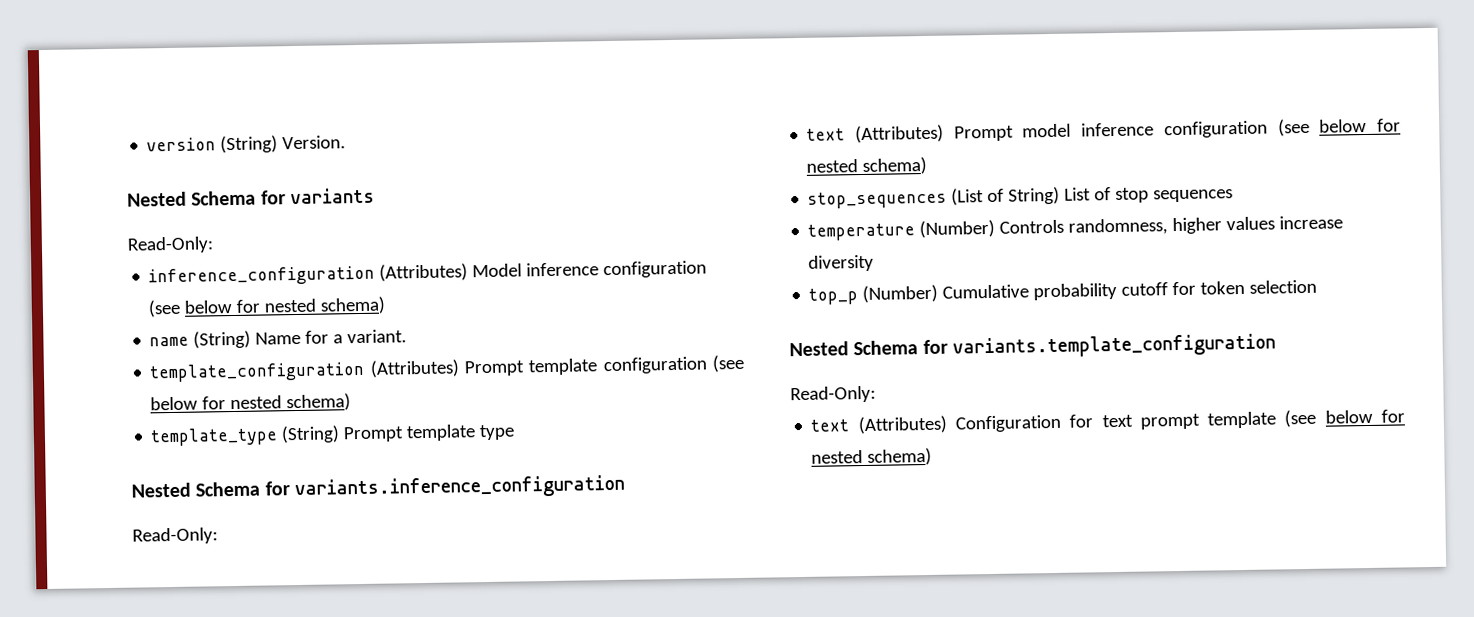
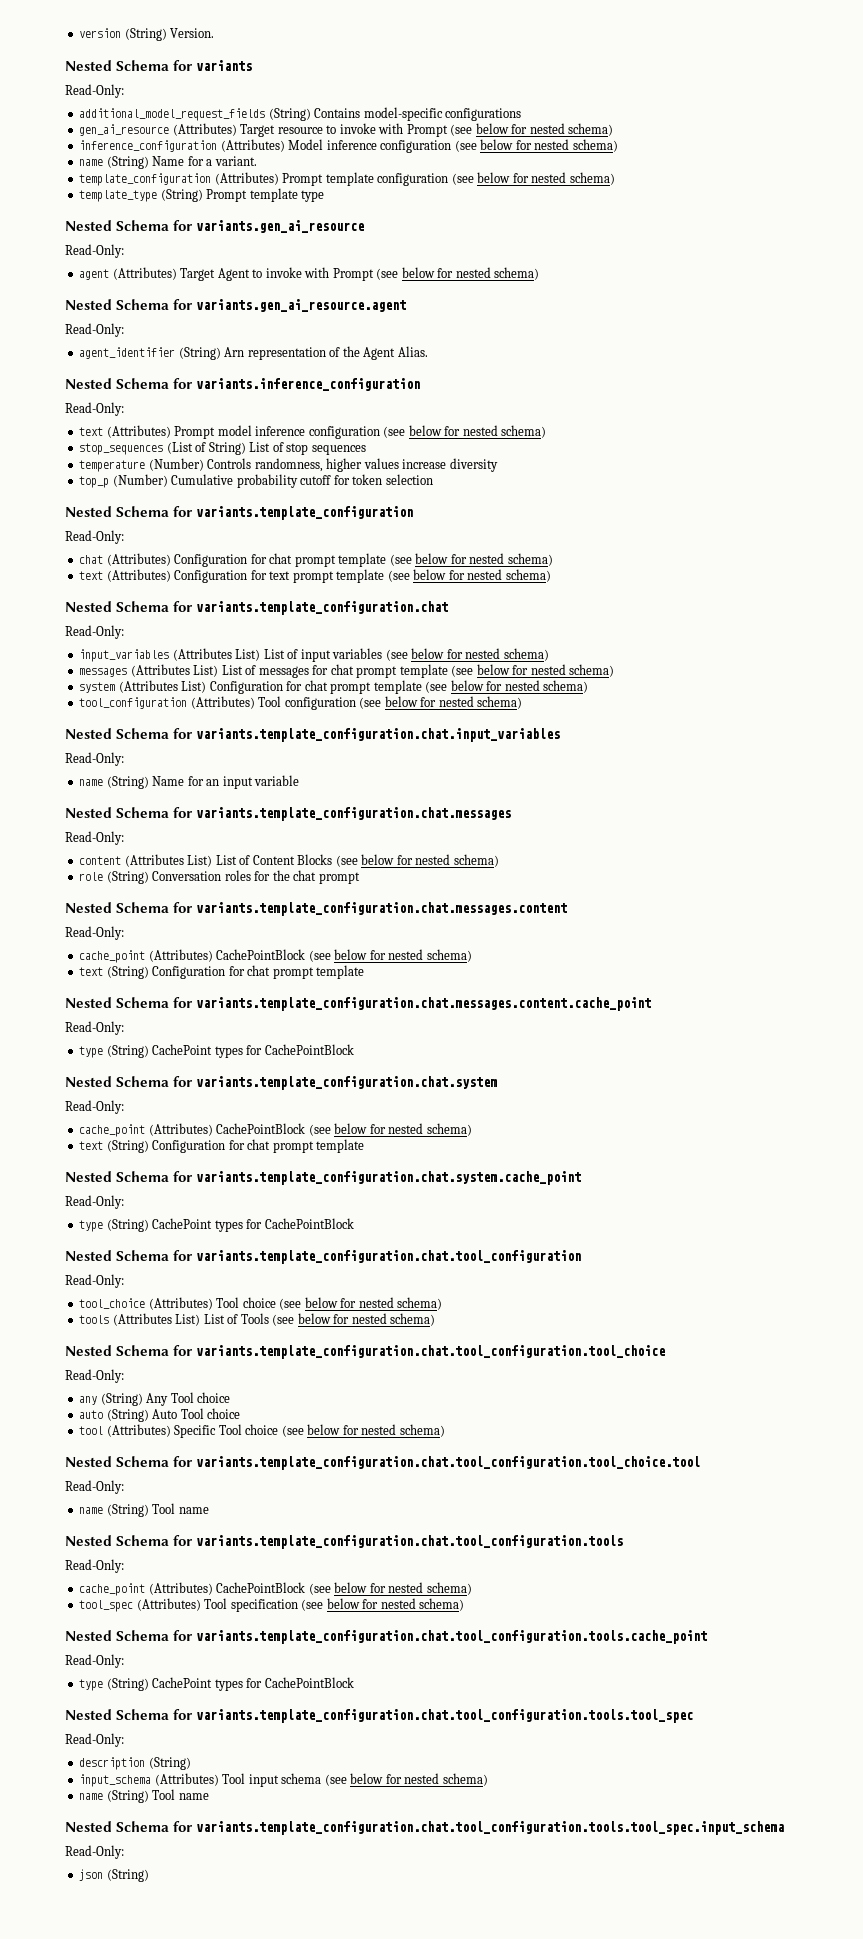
+ additional_model_request_fields (String) Contains model-specific configurations
+ gen_ai_resource (Attributes) Target resource to invoke with Prompt (see below for nested schema)
+ Nested Schema for variants.gen_ai_resource
+ Read-Only:
+ agent (Attributes) Target Agent to invoke with Prompt (see below for nested schema)
+ Nested Schema for variants.gen_ai_resource.agent
+ Read-Only:
+ agent_identifier (String) Arn representation of the Agent Alias.
+ chat (Attributes) Configuration for chat prompt template (see below for nested schema)
+ Nested Schema for variants.template_configuration.chat
+ Read-Only:
+ input_variables (Attributes List) List of input variables (see below for nested schema)
+ messages (Attributes List) List of messages for chat prompt template (see below for nested schema)
+ system (Attributes List) Configuration for chat prompt template (see below for nested schema)
+ tool_configuration (Attributes) Tool configuration (see below for nested schema)
+ Nested Schema for variants.template_configuration.chat.input_variables
+ Read-Only:
+ name (String) Name for an input variable
+ Nested Schema for variants.template_configuration.chat.messages
+ Read-Only:
+ content (Attributes List) List of Content Blocks (see below for nested schema)
+ role (String) Conversation roles for the chat prompt
+ Nested Schema for variants.template_configuration.chat.messages.content
+ Read-Only:
+ cache_point (Attributes) CachePointBlock (see below for nested schema)
+ text (String) Configuration for chat prompt template
+ Nested Schema for variants.template_configuration.chat.messages.content.cache_point
+ Read-Only:
+ type (String) CachePoint types for CachePointBlock
+ Nested Schema for variants.template_configuration.chat.system
+ Read-Only:
+ cache_point (Attributes) CachePointBlock (see below for nested schema)
+ text (String) Configuration for chat prompt template
+ Nested Schema for variants.template_configuration.chat.system.cache_point
+ Read-Only:
+ type (String) CachePoint types for CachePointBlock
+ Nested Schema for variants.template_configuration.chat.tool_configuration
+ Read-Only:
+ tool_choice (Attributes) Tool choice (see below for nested schema)
+ tools (Attributes List) List of Tools (see below for nested schema)
+ Nested Schema for variants.template_configuration.chat.tool_configuration.tool_choice
+ Read-Only:
+ any (String) Any Tool choice
+ auto (String) Auto Tool choice
+ tool (Attributes) Specific Tool choice (see below for nested schema)
+ Nested Schema for variants.template_configuration.chat.tool_configuration.tool_choice.tool
+ Read-Only:
+ name (String) Tool name
+ Nested Schema for variants.template_configuration.chat.tool_configuration.tools
+ Read-Only:
+ cache_point (Attributes) CachePointBlock (see below for nested schema)
+ tool_spec (Attributes) Tool specification (see below for nested schema)
+ Nested Schema for variants.template_configuration.chat.tool_configuration.tools.cache_point
+ Read-Only:
+ type (String) CachePoint types for CachePointBlock
+ Nested Schema for variants.template_configuration.chat.tool_configuration.tools.tool_spec
+ Read-Only:
+ description (String)
+ input_schema (Attributes) Tool input schema (see below for nested schema)
+ name (String) Tool name
+ Nested Schema for variants.template_configuration.chat.tool_configuration.tools.tool_spec.input_schema
+ Read-Only:
+ json (String)

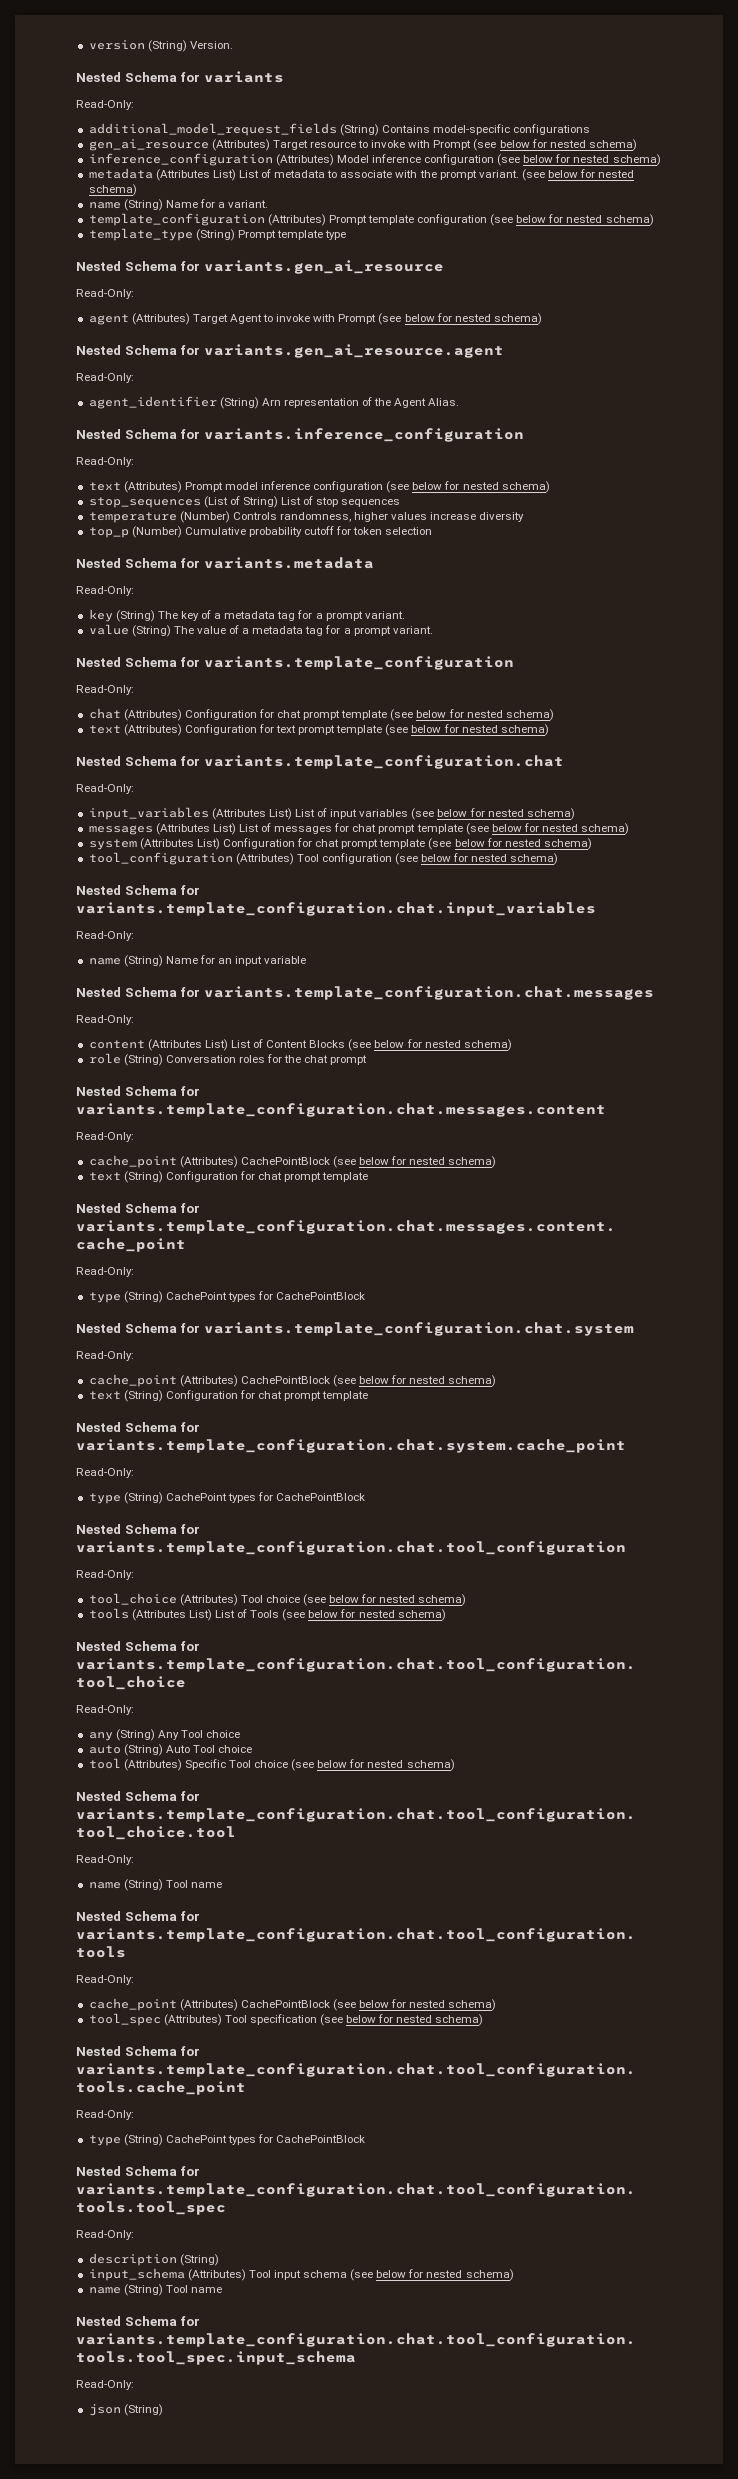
+ metadata (Attributes List) List of metadata to associate with the prompt variant. (see below for nested schema)
+ Nested Schema for variants.metadata
+ Read-Only:
+ key (String) The key of a metadata tag for a prompt variant.
+ value (String) The value of a metadata tag for a prompt variant.

